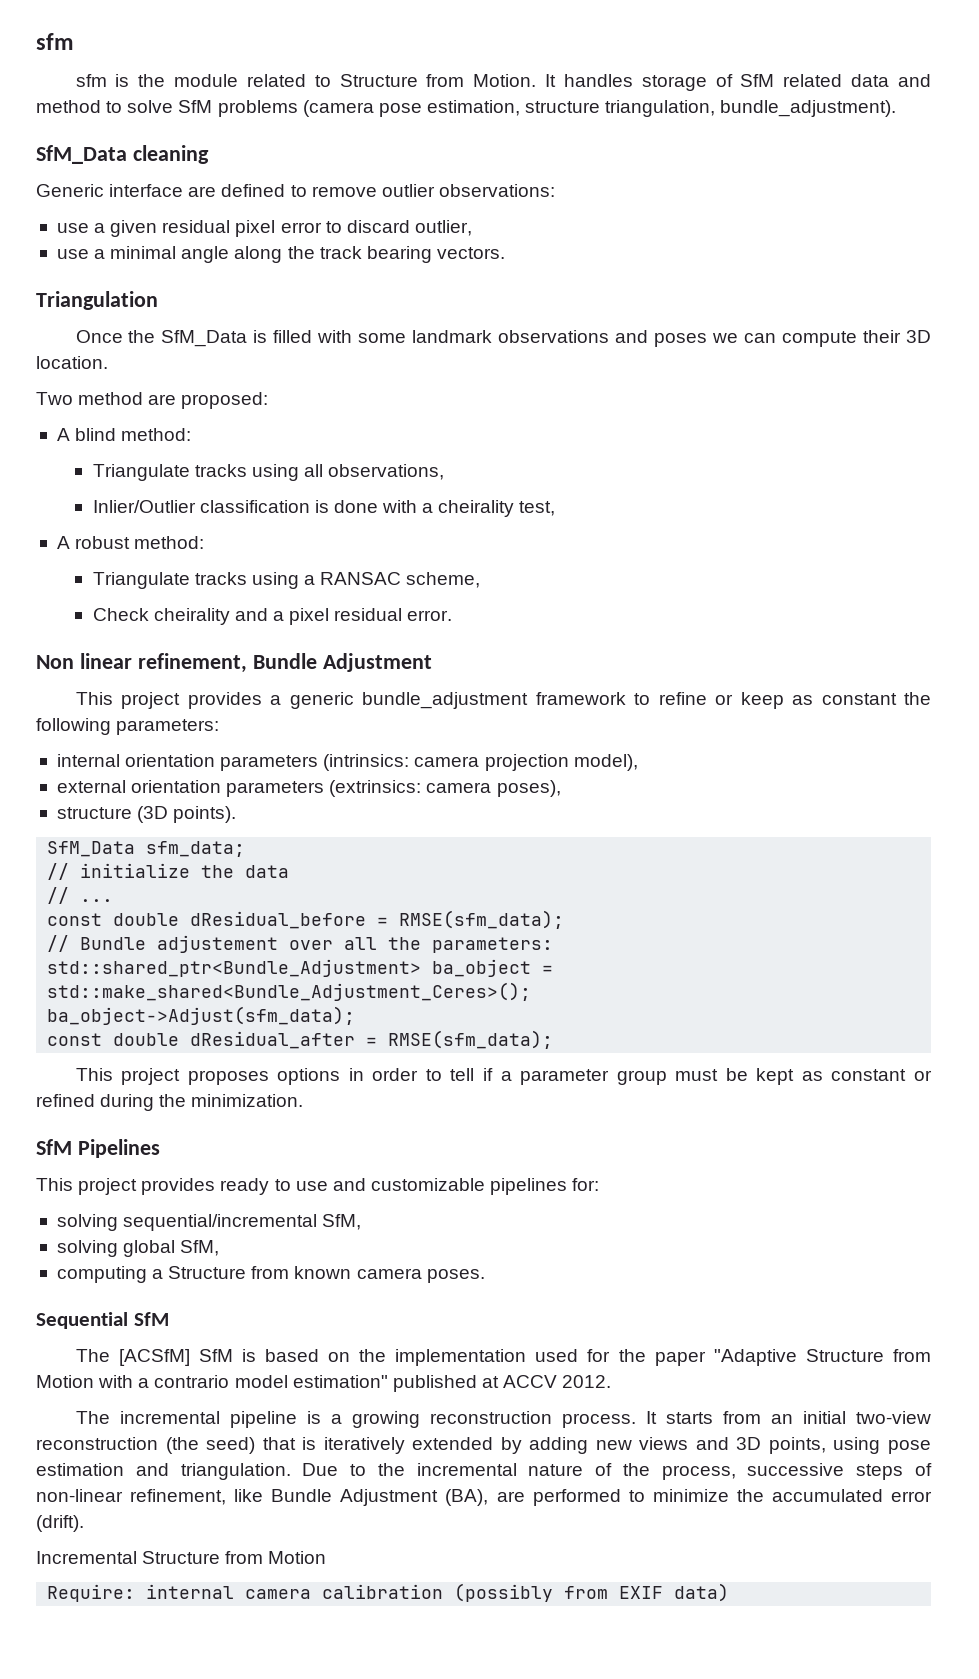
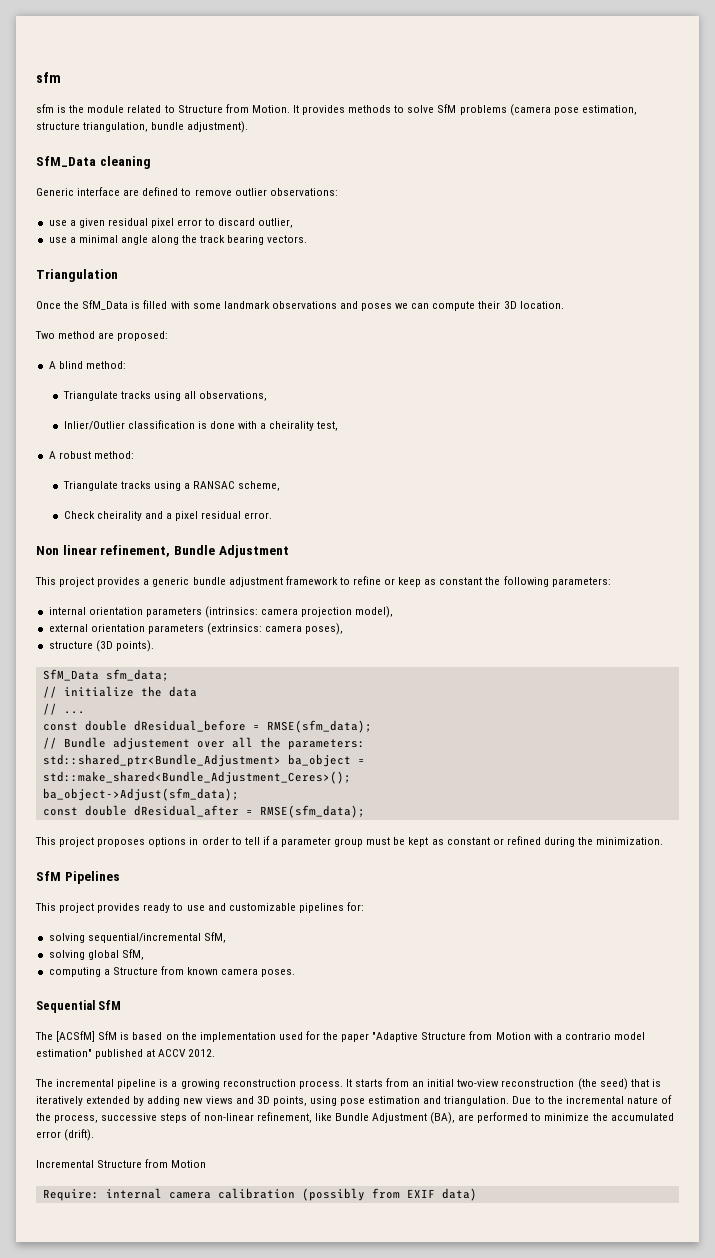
- It handles storage of SfM related data and method to solve SfM problems (camera pose estimation, structure triangulation, bundle_adjustment).
+ It provides methods to solve SfM problems (camera pose estimation, structure triangulation, bundle adjustment).
- This project provides a generic bundle_adjustment framework to refine or keep as constant the following parameters:
+ This project provides a generic bundle adjustment framework to refine or keep as constant the following parameters:

